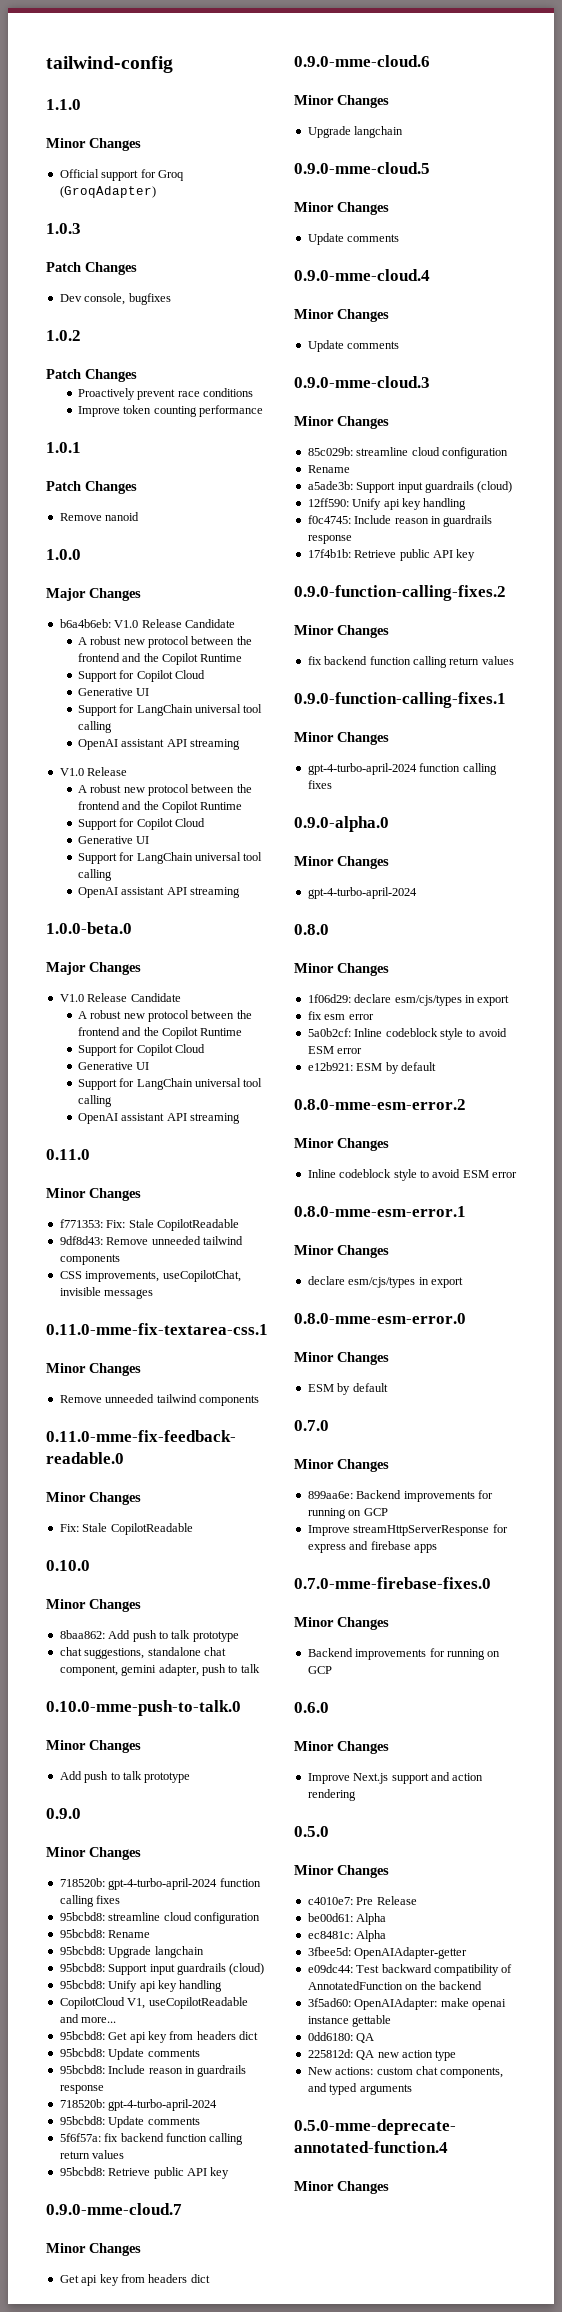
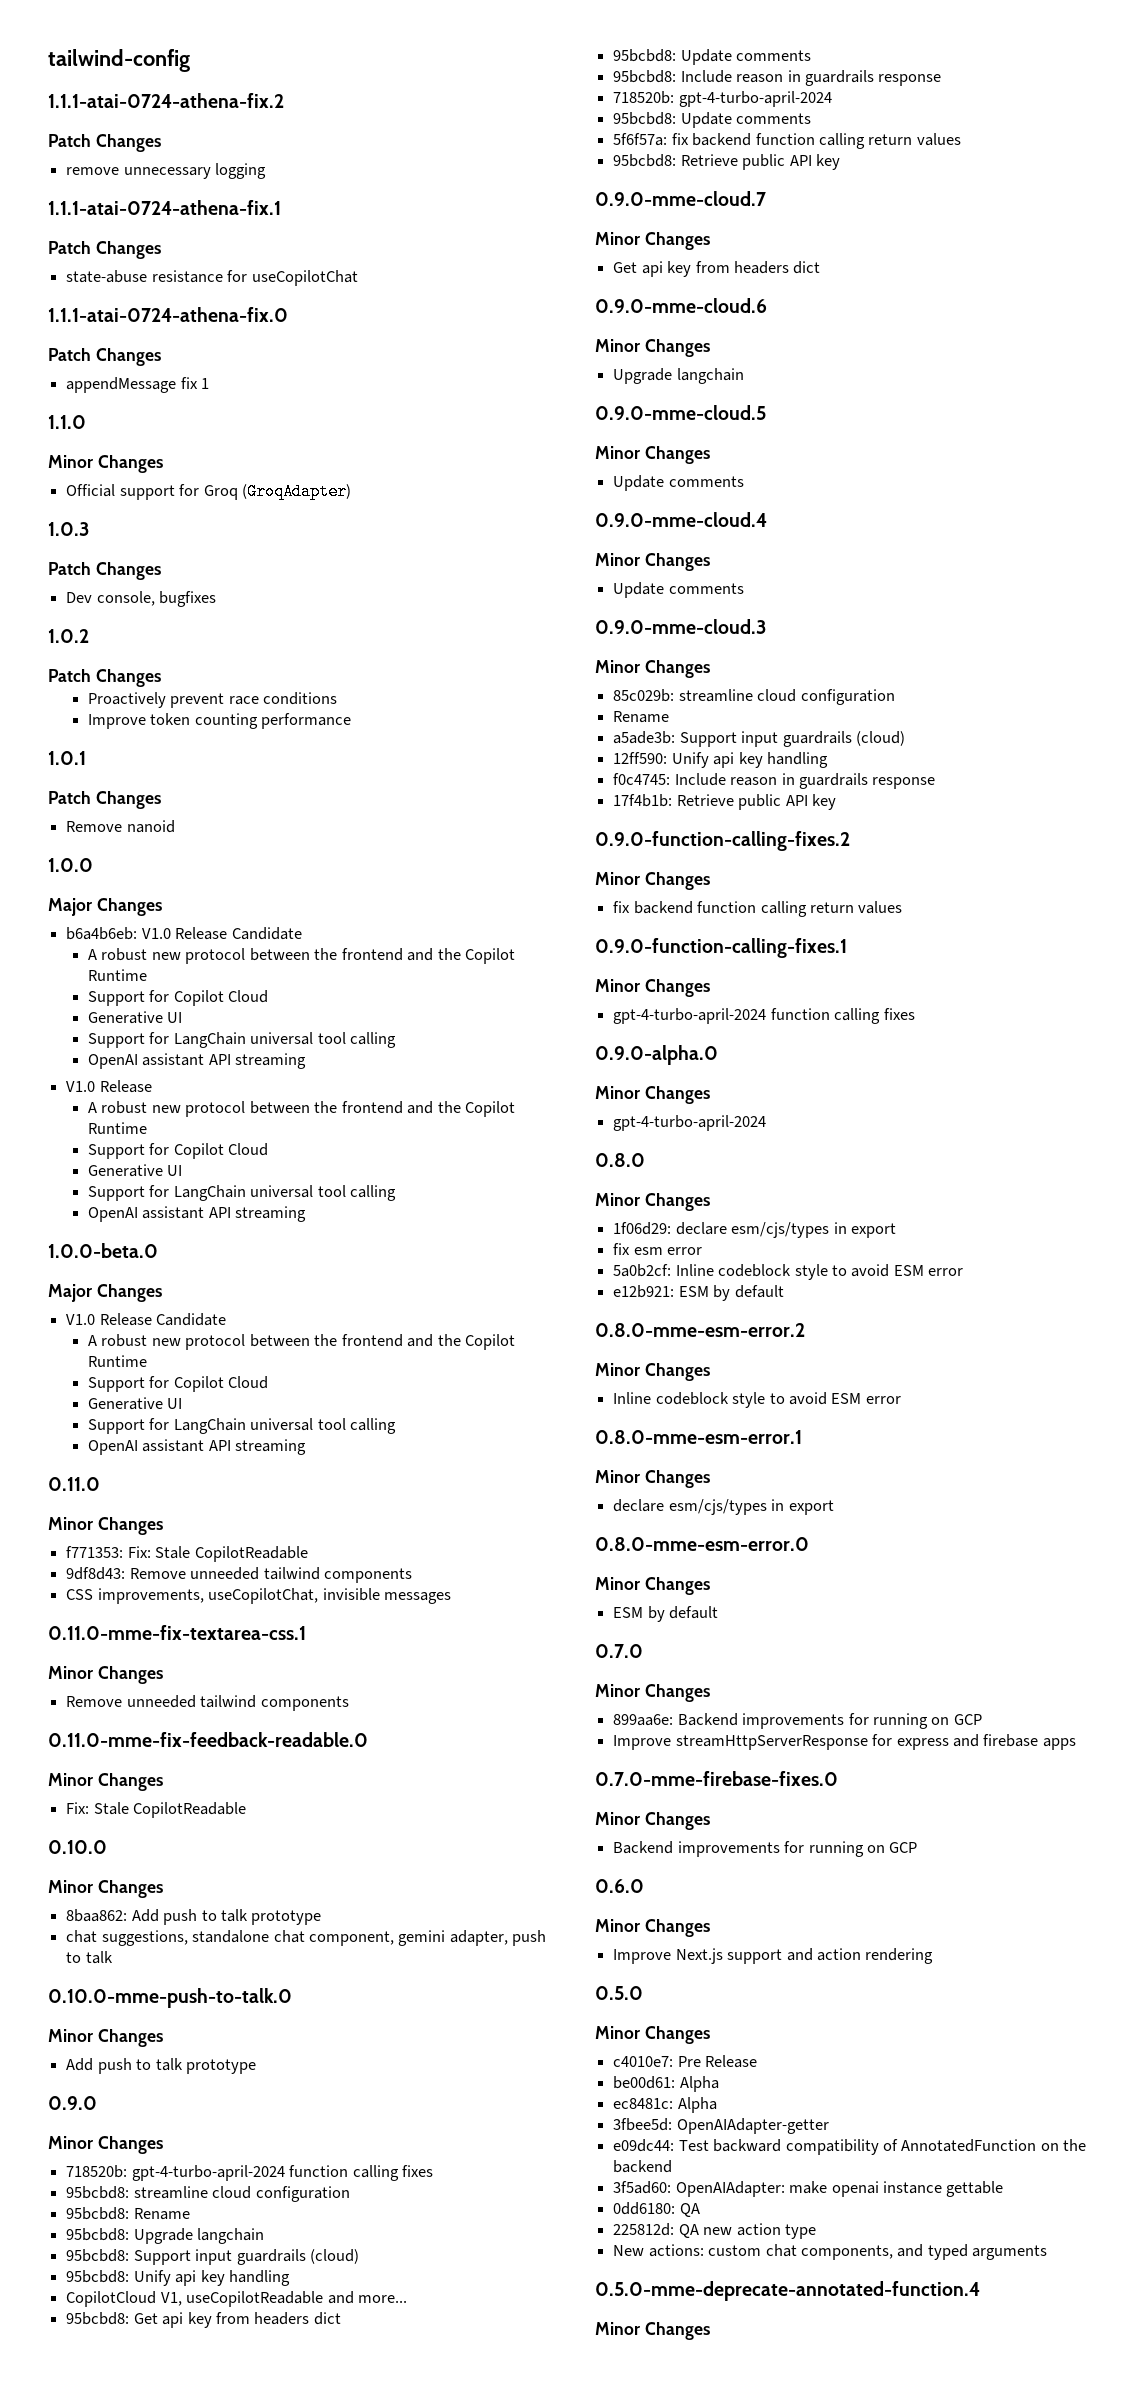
+ 1.1.1-atai-0724-athena-fix.2
+ Patch Changes
+ remove unnecessary logging
+ 1.1.1-atai-0724-athena-fix.1
+ Patch Changes
+ state-abuse resistance for useCopilotChat
+ 1.1.1-atai-0724-athena-fix.0
+ Patch Changes
+ appendMessage fix 1

